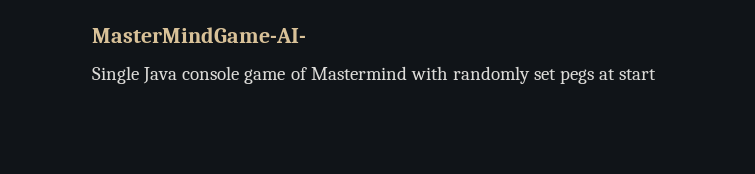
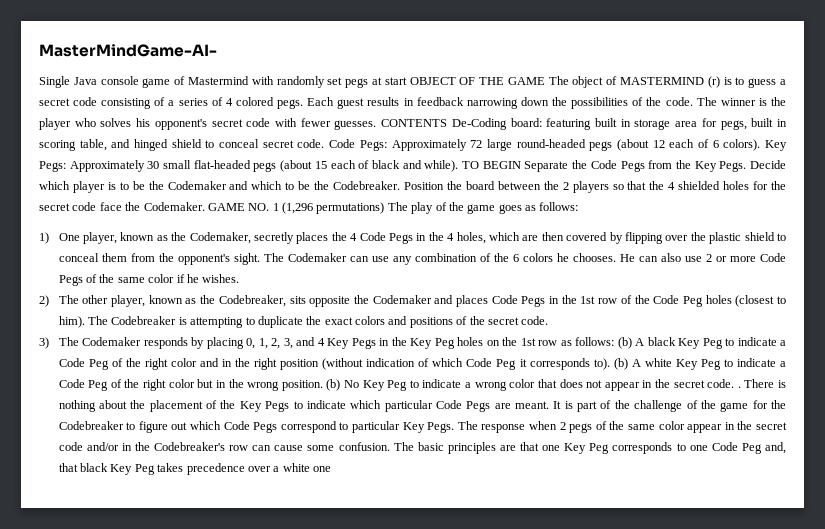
- Single Java console game of Mastermind with randomly set pegs at start
+ Single Java console game of Mastermind with randomly set pegs at start OBJECT OF THE GAME The object of MASTERMIND (r) is to guess a secret code consisting of a series of 4 colored pegs. Each guest results in feedback narrowing down the possibilities of the code. The winner is the player who solves his opponent's secret code with fewer guesses. CONTENTS De-Coding board: featuring built in storage area for pegs, built in scoring table, and hinged shield to conceal secret code. Code Pegs: Approximately 72 large round-headed pegs (about 12 each of 6 colors). Key Pegs: Approximately 30 small flat-headed pegs (about 15 each of black and while). TO BEGIN Separate the Code Pegs from the Key Pegs. Decide which player is to be the Codemaker and which to be the Codebreaker. Position the board between the 2 players so that the 4 shielded holes for the secret code face the Codemaker. GAME NO. 1 (1,296 permutations) The play of the game goes as follows:
+ 1) One player, known as the Codemaker, secretly places the 4 Code Pegs in the 4 holes, which are then covered by flipping over the plastic shield to conceal them from the opponent's sight. The Codemaker can use any combination of the 6 colors he chooses. He can also use 2 or more Code Pegs of the same color if he wishes.
+ 2) The other player, known as the Codebreaker, sits opposite the Codemaker and places Code Pegs in the 1st row of the Code Peg holes (closest to him). The Codebreaker is attempting to duplicate the exact colors and positions of the secret code.
+ 3) The Codemaker responds by placing 0, 1, 2, 3, and 4 Key Pegs in the Key Peg holes on the 1st row as follows: (b) A black Key Peg to indicate a Code Peg of the right color and in the right position (without indication of which Code Peg it corresponds to). (b) A white Key Peg to indicate a Code Peg of the right color but in the wrong position. (b) No Key Peg to indicate a wrong color that does not appear in the secret code. . There is nothing about the placement of the Key Pegs to indicate which particular Code Pegs are meant. It is part of the challenge of the game for the Codebreaker to figure out which Code Pegs correspond to particular Key Pegs. The response when 2 pegs of the same color appear in the secret code and/or in the Codebreaker's row can cause some confusion. The basic principles are that one Key Peg corresponds to one Code Peg and, that black Key Peg takes precedence over a white one

